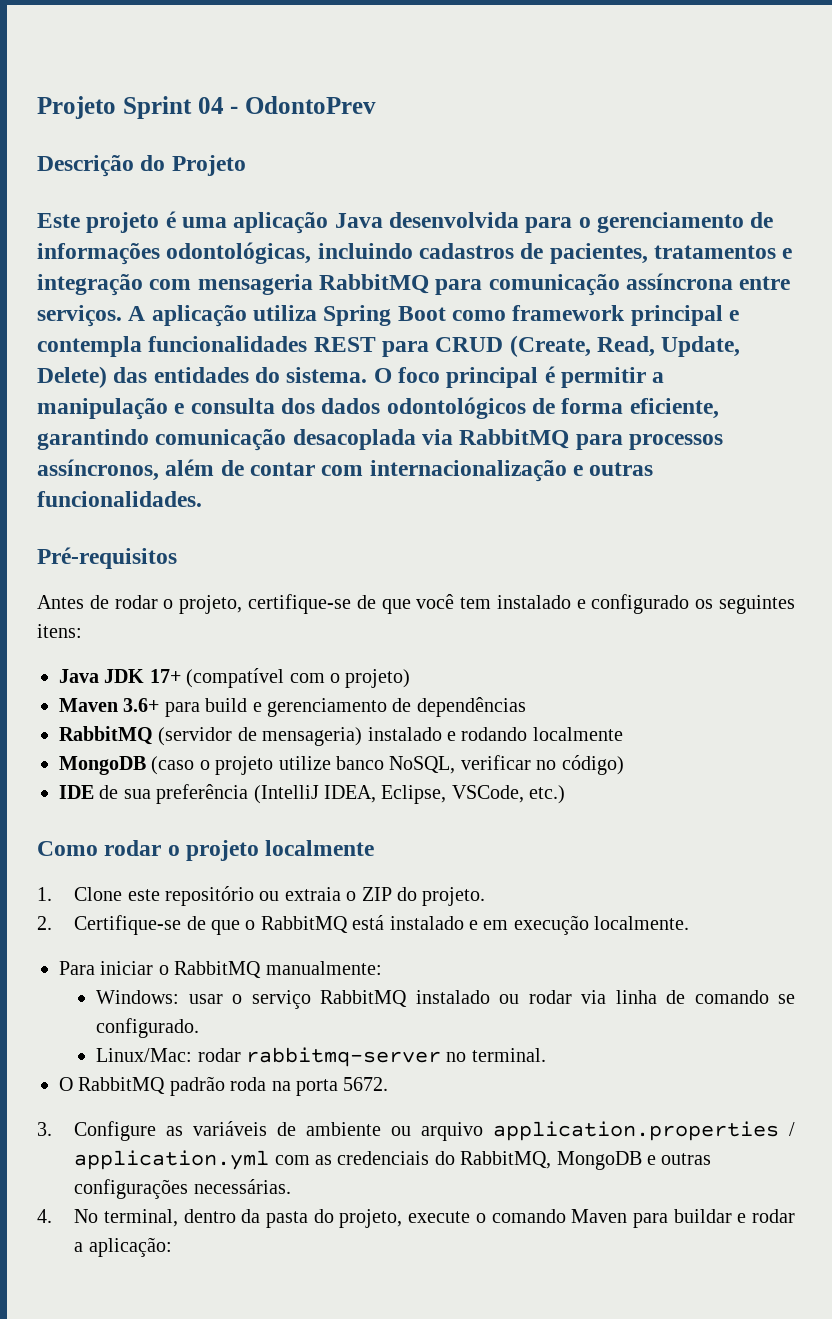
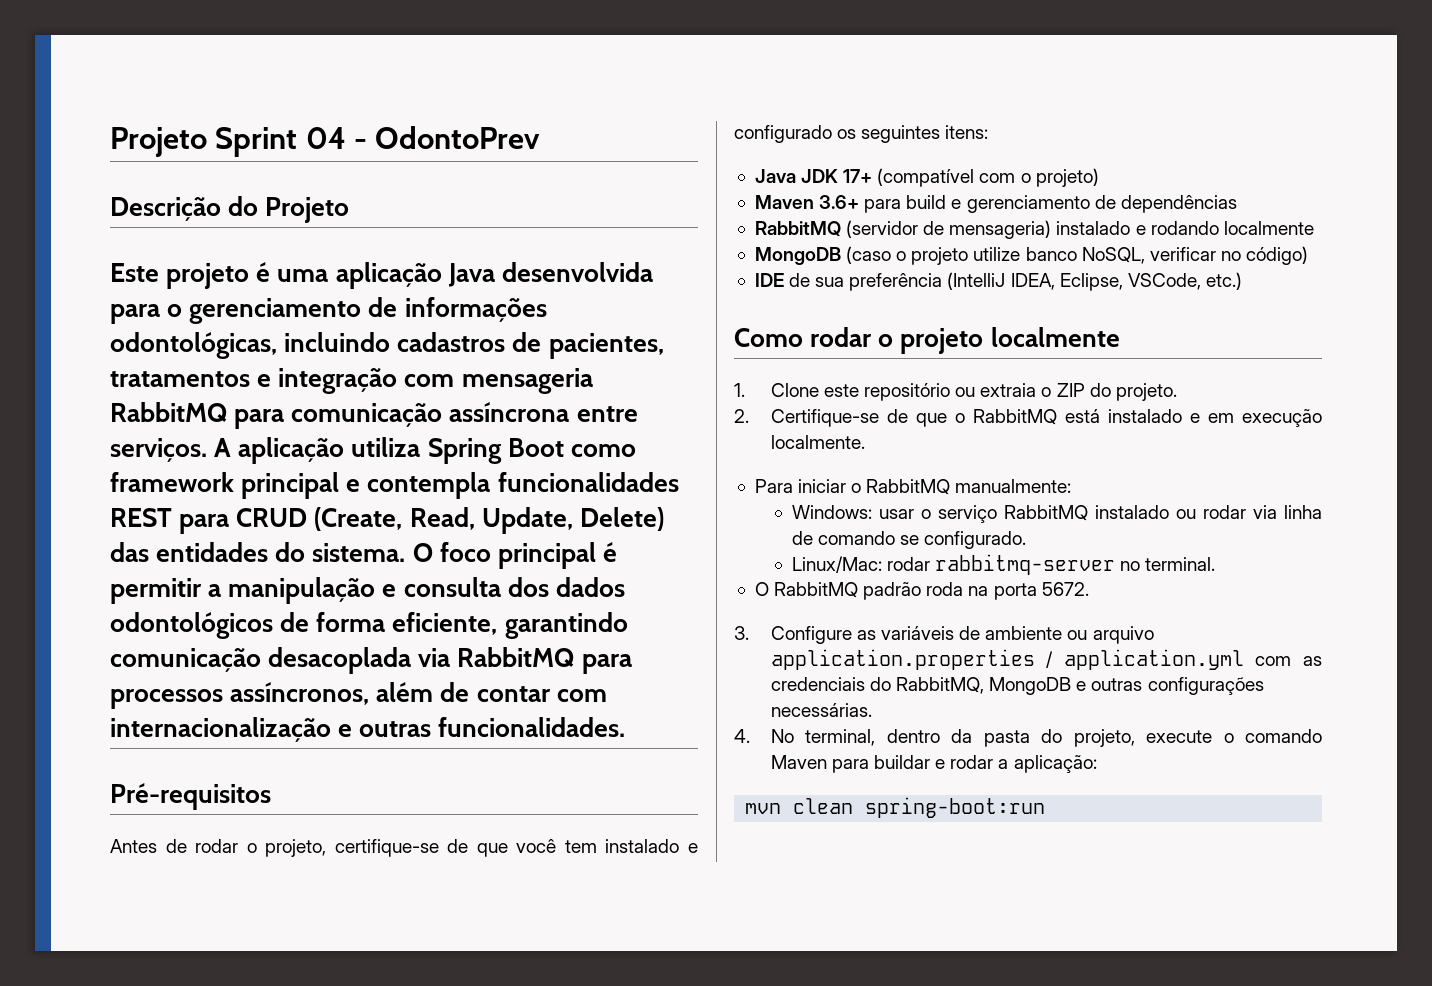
+ mvn clean spring-boot:run

